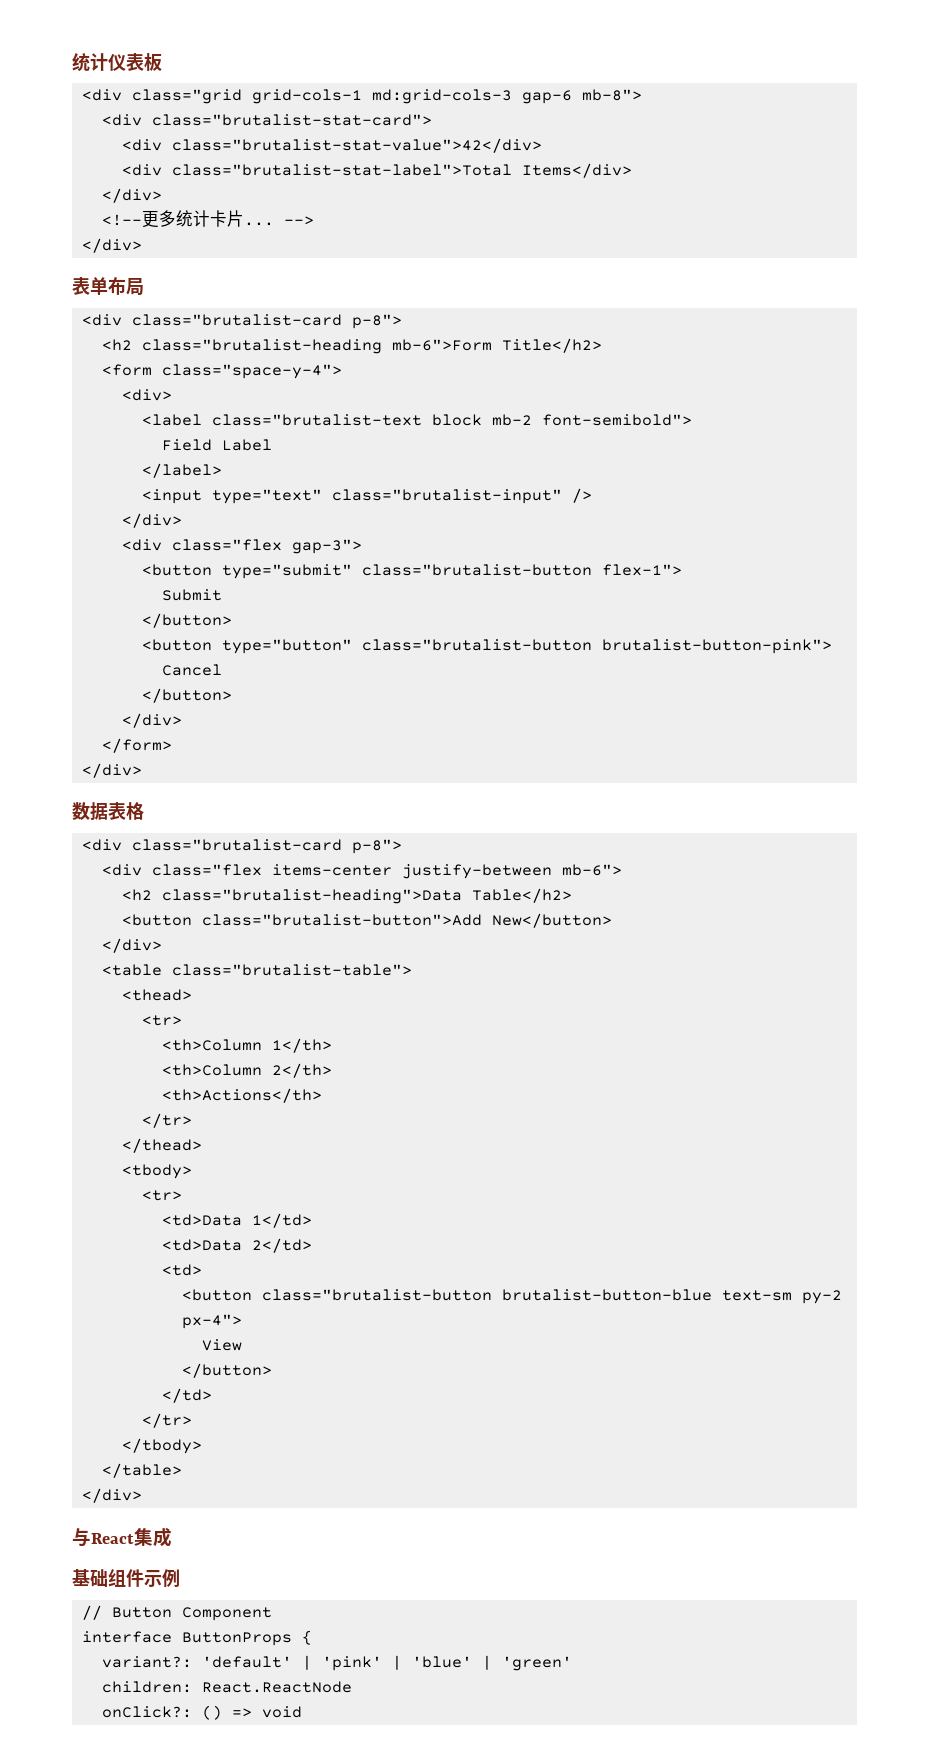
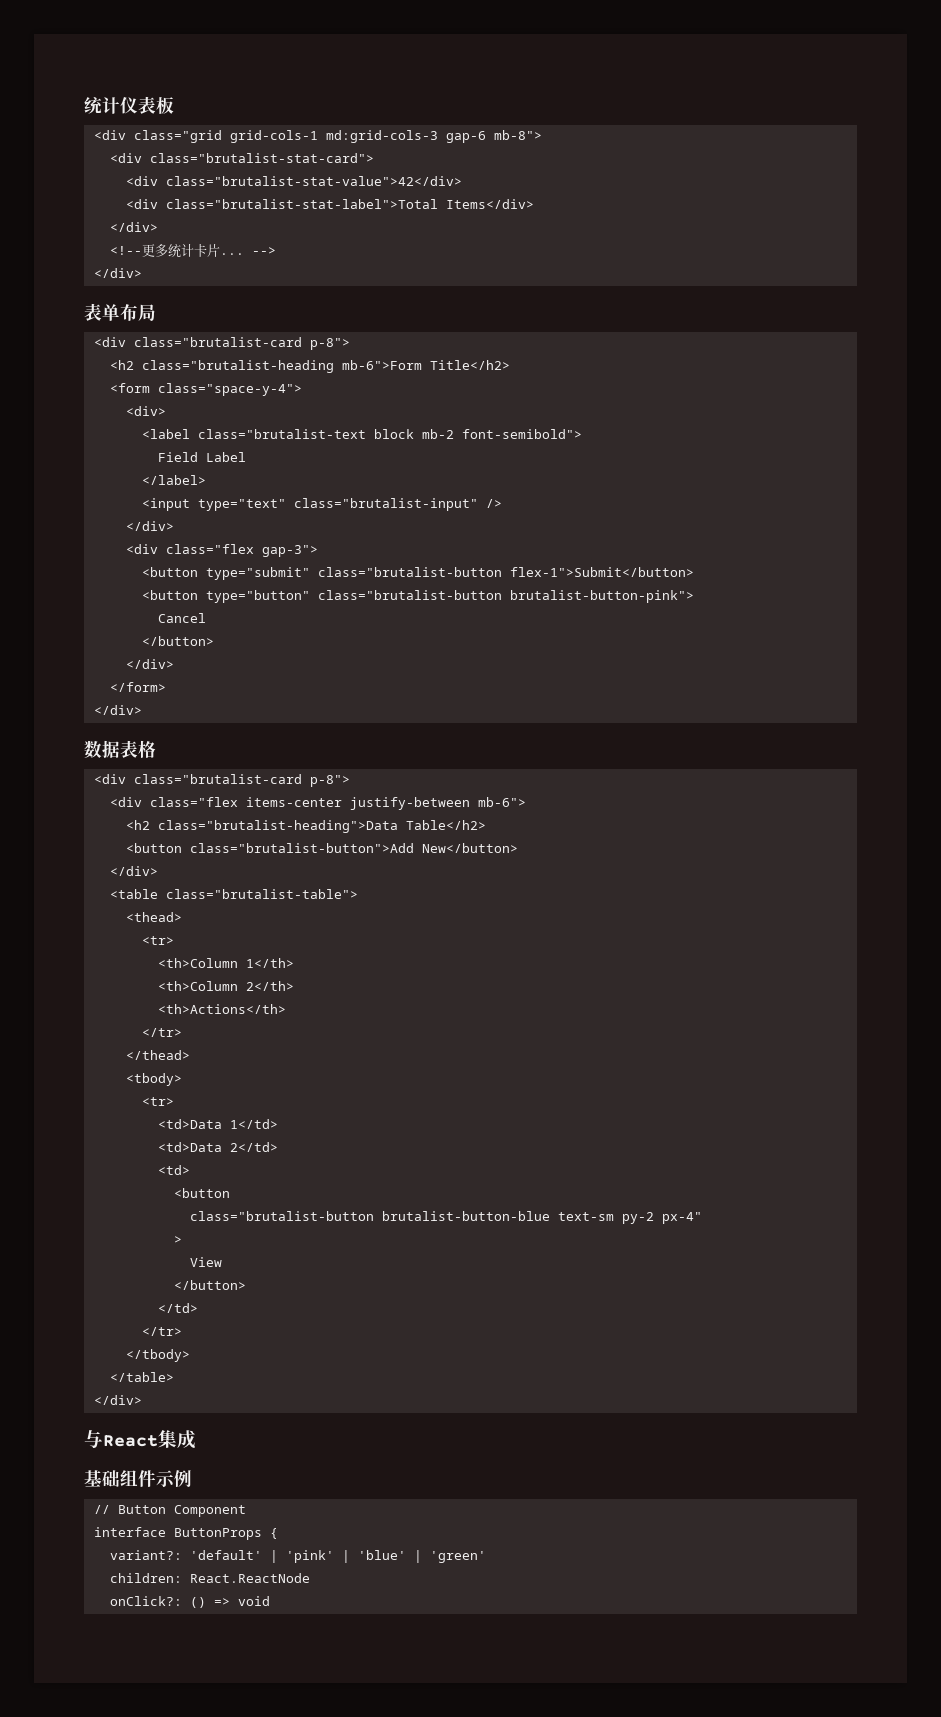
- <button type="submit" class="brutalist-button flex-1">
- Submit
- </button>
+ <button type="submit" class="brutalist-button flex-1">Submit</button>
  <td>
- <button class="brutalist-button brutalist-button-blue text-sm py-2 px-4">
+ <button
+ class="brutalist-button brutalist-button-blue text-sm py-2 px-4"
+ >

